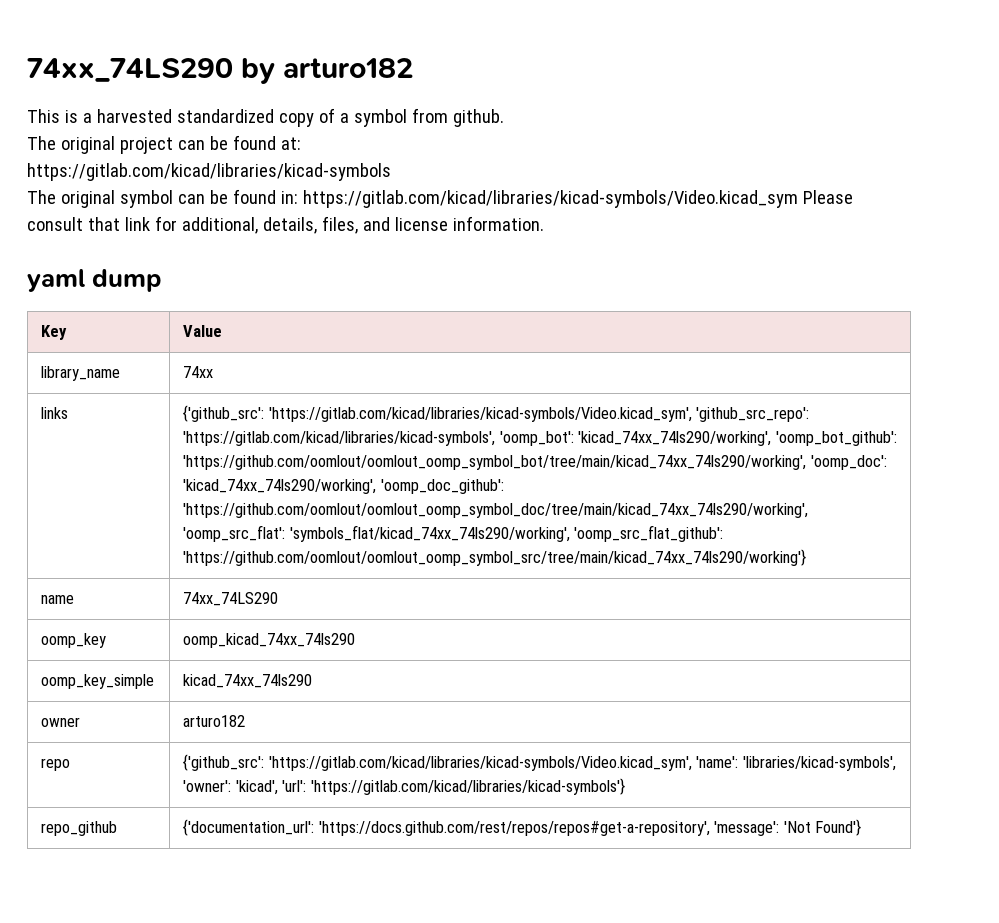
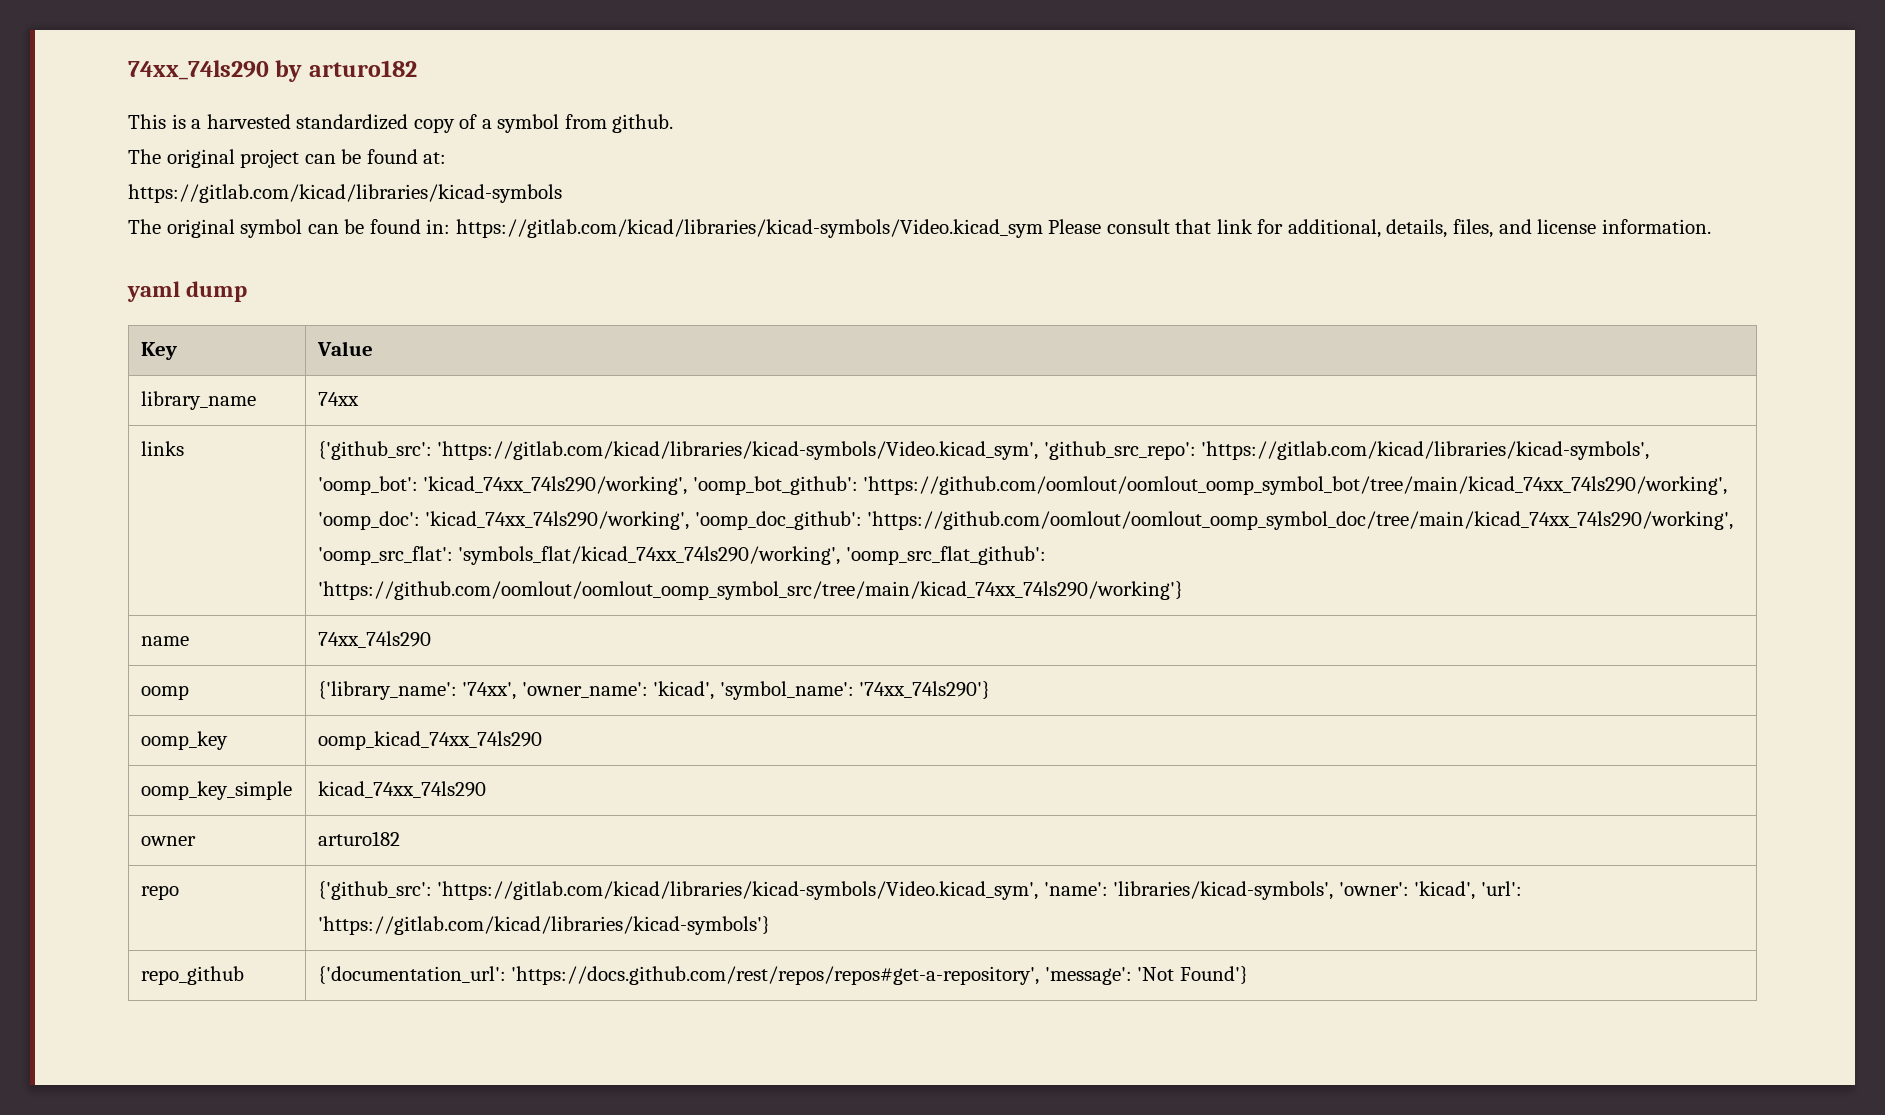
- 74xx_74LS290 by arturo182
+ 74xx_74ls290 by arturo182
- name | 74xx_74LS290
+ name | 74xx_74ls290
+ oomp | {'library_name': '74xx', 'owner_name': 'kicad', 'symbol_name': '74xx_74ls290'}

